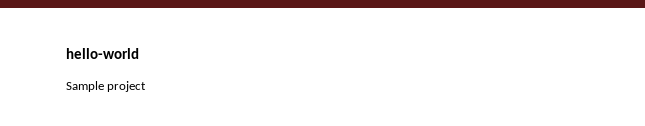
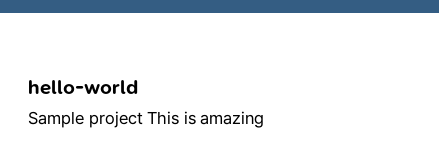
- Sample project
+ Sample project This is amazing

